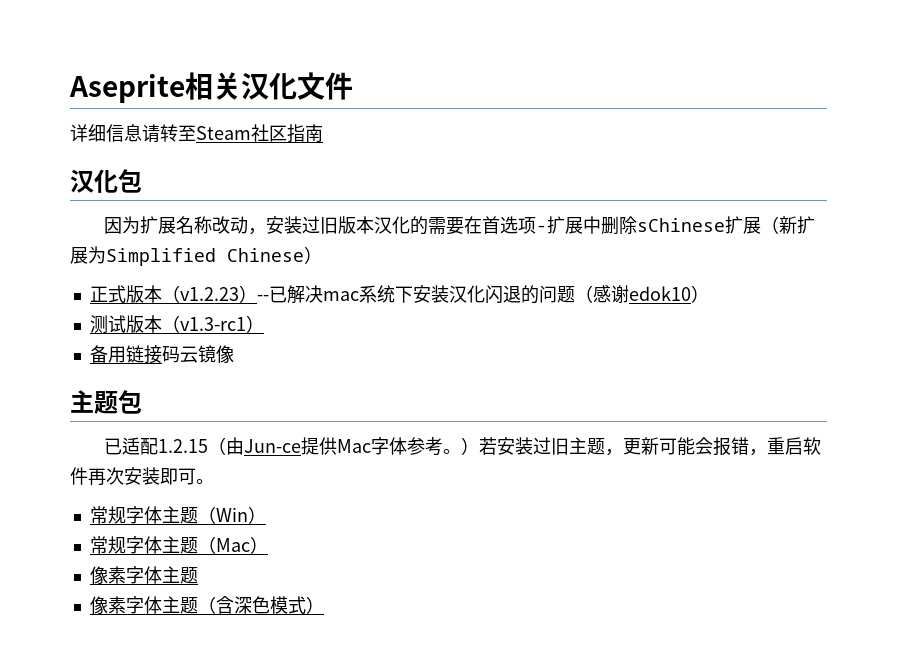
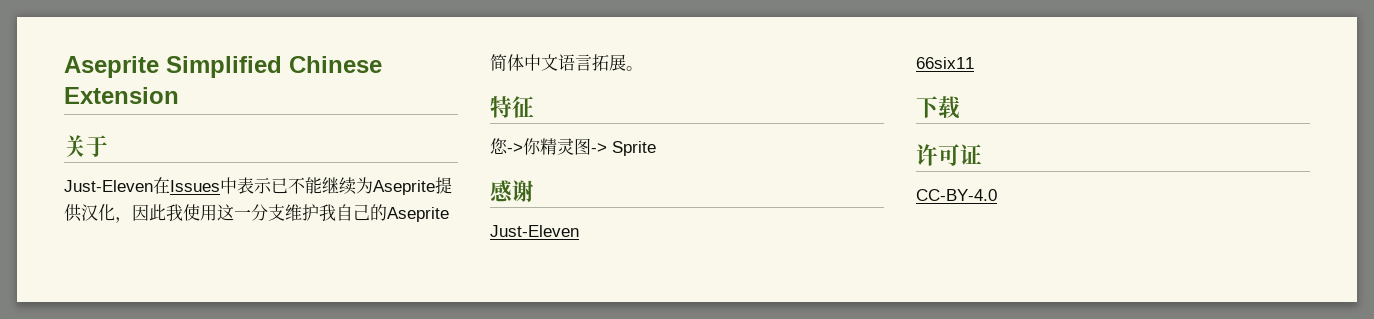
- Aseprite相关汉化文件
- 详细信息请转至Steam社区指南
- 汉化包
- 因为扩展名称改动，安装过旧版本汉化的需要在首选项-扩展中删除sChinese扩展（新扩展为Simplified Chinese）
- 正式版本（v1.2.23）--已解决mac系统下安装汉化闪退的问题（感谢edok10）
- 测试版本（v1.3-rc1）
- 备用链接码云镜像
- 主题包
- 已适配1.2.15（由Jun-ce提供Mac字体参考。）若安装过旧主题，更新可能会报错，重启软件再次安装即可。
- 常规字体主题（Win）
- 常规字体主题（Mac）
- 像素字体主题
- 像素字体主题（含深色模式）
+ Aseprite Simplified Chinese Extension
+ 关于
+ Just-Eleven在Issues中表示已不能继续为Aseprite提供汉化，因此我使用这一分支维护我自己的Aseprite简体中文语言拓展。
+ 特征
+ 您->你精灵图-> Sprite
+ 感谢
+ Just-Eleven
+ 66six11
+ 下载
+ 许可证
+ CC-BY-4.0

